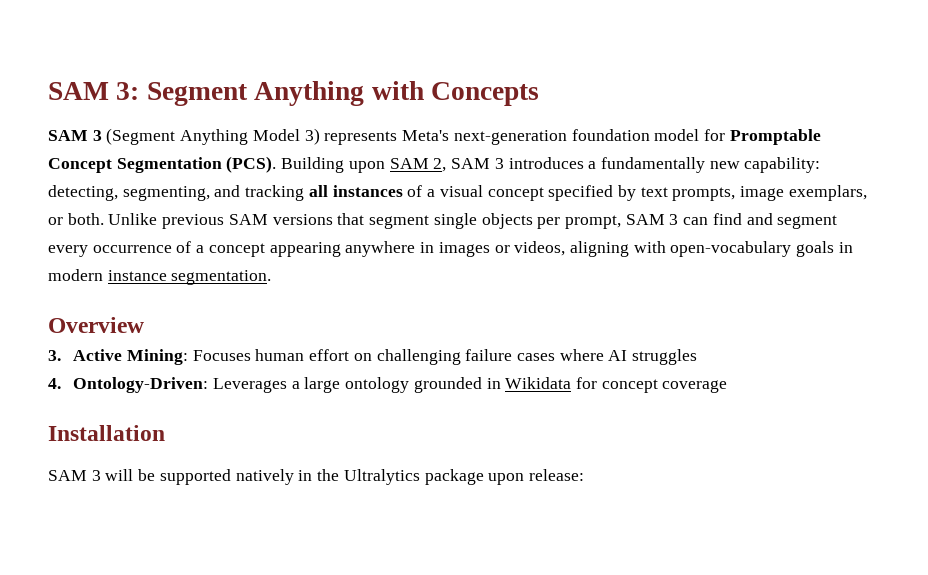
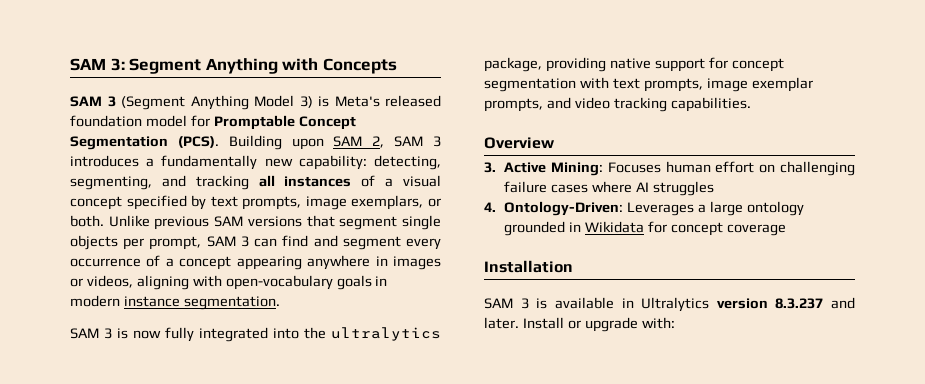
- SAM 3 (Segment Anything Model 3) represents Meta's next-generation foundation model for Promptable Concept Segmentation (PCS).
+ SAM 3 (Segment Anything Model 3) is Meta's released foundation model for Promptable Concept Segmentation (PCS).
+ SAM 3 is now fully integrated into the ultralytics package, providing native support for concept segmentation with text prompts, image exemplar prompts, and video tracking capabilities.
- SAM 3 will be supported natively in the Ultralytics package upon release:
+ SAM 3 is available in Ultralytics version 8.3.237 and later. Install or upgrade with:

